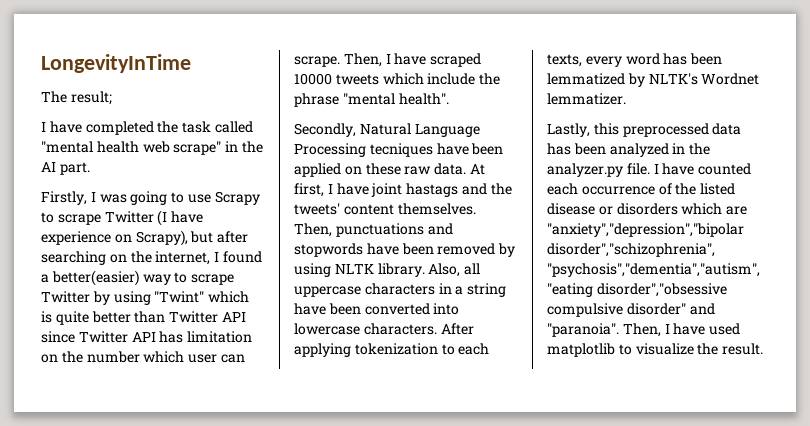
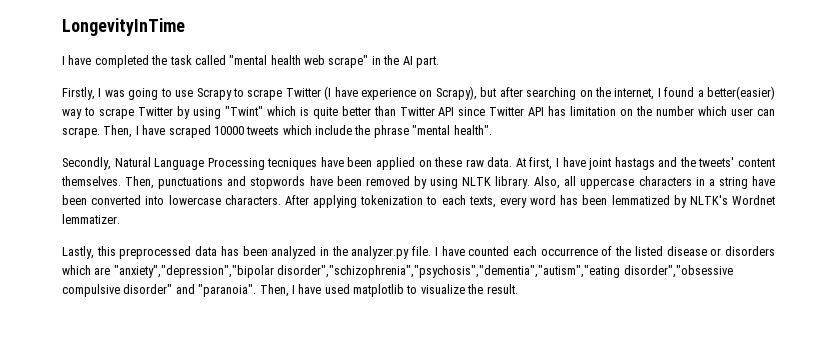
- The result;

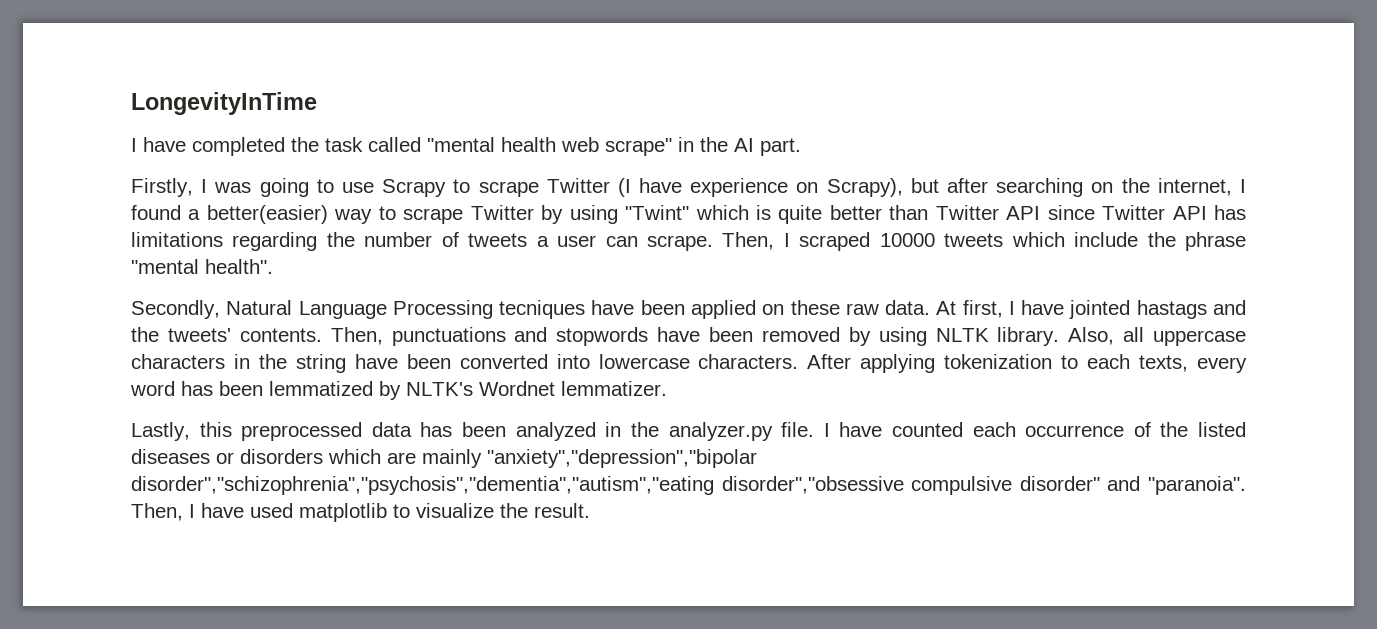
- Firstly, I was going to use Scrapy to scrape Twitter (I have experience on Scrapy), but after searching on the internet, I found a better(easier) way to scrape Twitter by using "Twint" which is quite better than Twitter API since Twitter API has limitation on the number which user can scrape.
+ Firstly, I was going to use Scrapy to scrape Twitter (I have experience on Scrapy), but after searching on the internet, I found a better(easier) way to scrape Twitter by using "Twint" which is quite better than Twitter API since Twitter API has limitations regarding the number of tweets a user can scrape.
- Then, I have scraped 10000 tweets which include the phrase "mental health".
+ Then, I scraped 10000 tweets which include the phrase "mental health".
- At first, I have joint hastags and the tweets' content themselves.
+ At first, I have jointed hastags and the tweets' contents.
- Also, all uppercase characters in a string have been converted into lowercase characters.
+ Also, all uppercase characters in the string have been converted into lowercase characters.
- I have counted each occurrence of the listed disease or disorders which are "anxiety","depression","bipolar disorder","schizophrenia","psychosis","dementia","autism","eating disorder","obsessive compulsive disorder" and "paranoia".
+ I have counted each occurrence of the listed diseases or disorders which are mainly "anxiety","depression","bipolar disorder","schizophrenia","psychosis","dementia","autism","eating disorder","obsessive compulsive disorder" and "paranoia".

